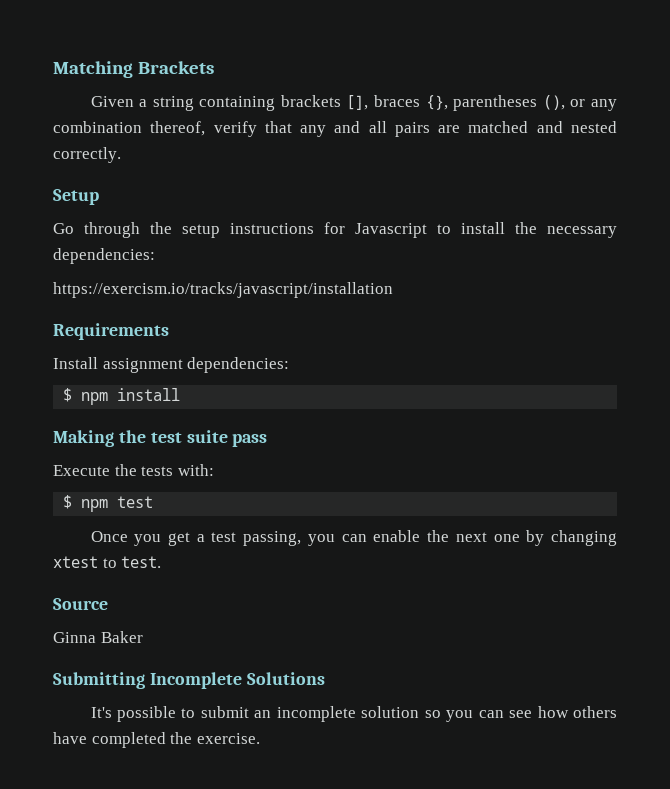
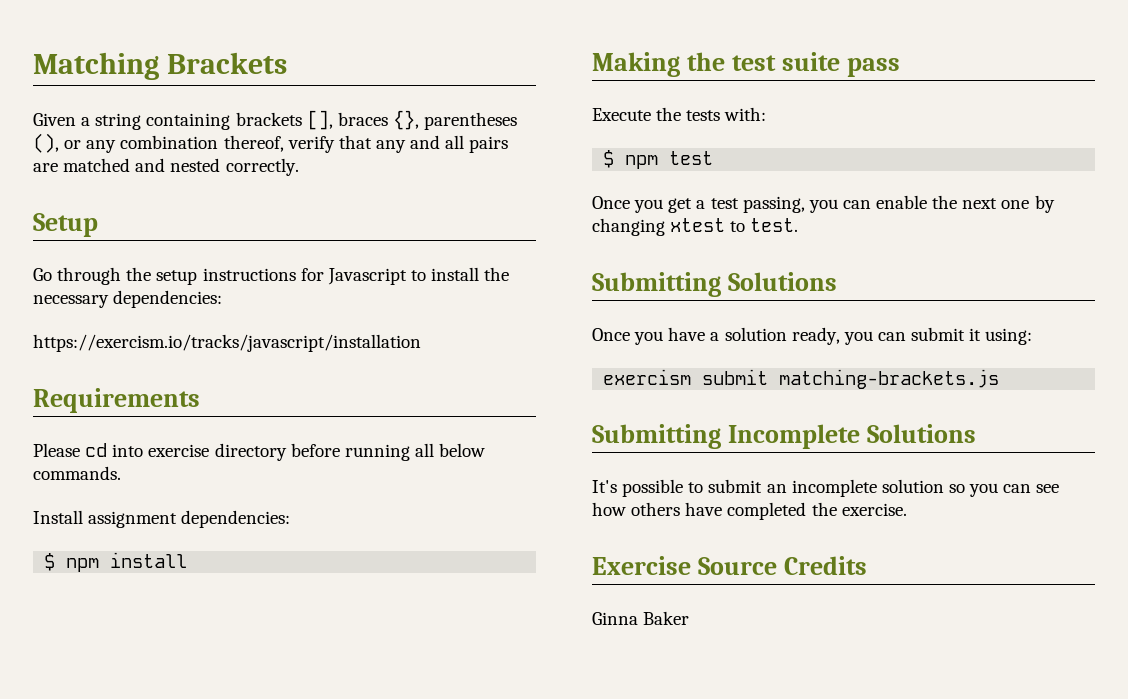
+ Please cd into exercise directory before running all below commands.
- Source
- Ginna Baker
+ Submitting Solutions
+ Once you have a solution ready, you can submit it using:
+ exercism submit matching-brackets.js
+ Exercise Source Credits
+ Ginna Baker

